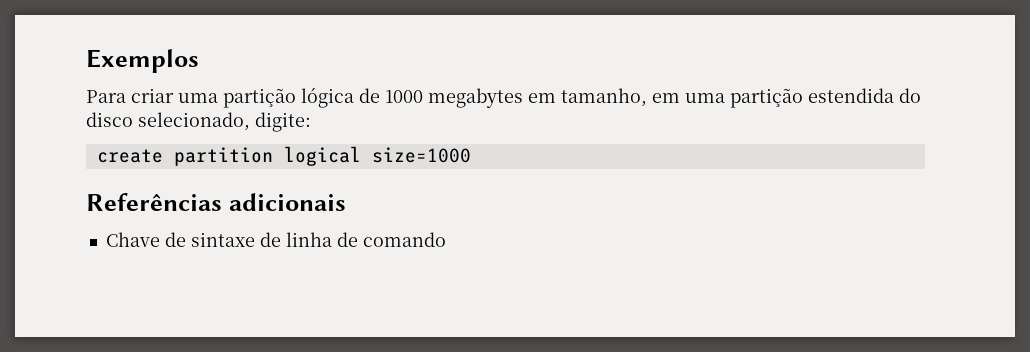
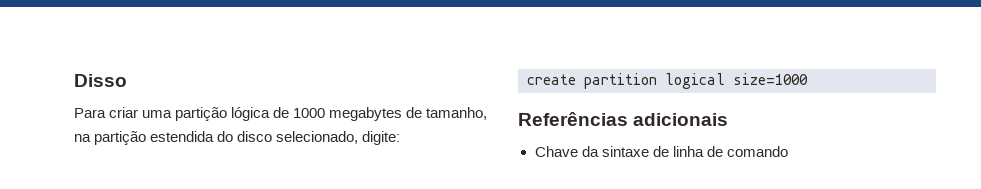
- Exemplos
+ Disso
- Para criar uma partição lógica de 1000 megabytes em tamanho, em uma partição estendida do disco selecionado, digite:
+ Para criar uma partição lógica de 1000 megabytes de tamanho, na partição estendida do disco selecionado, digite:
- Chave de sintaxe de linha de comando
+ Chave da sintaxe de linha de comando

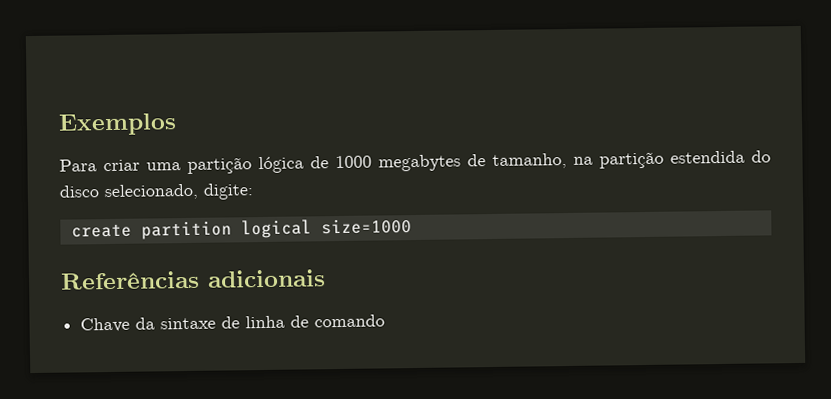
- Disso
+ Exemplos

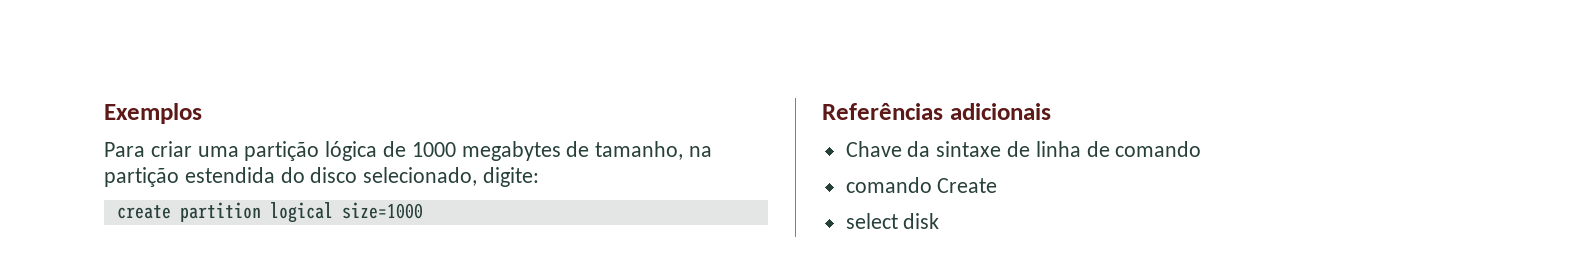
+ comando Create
+ select disk

